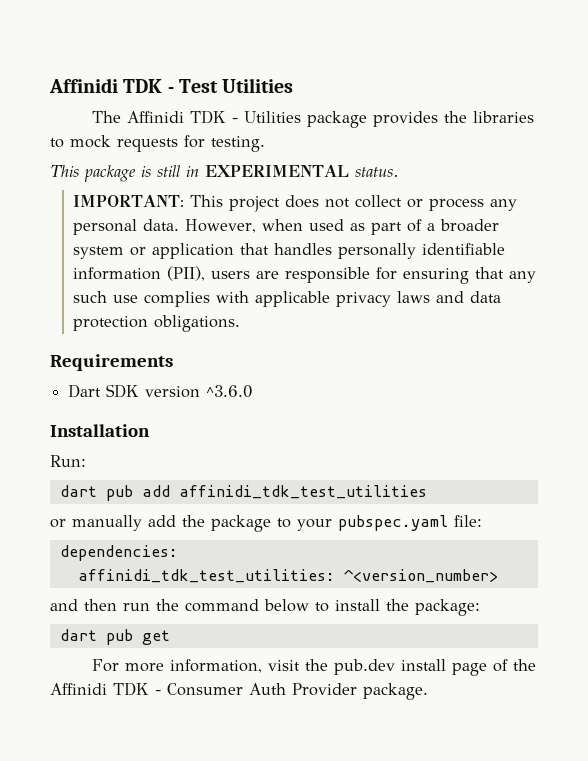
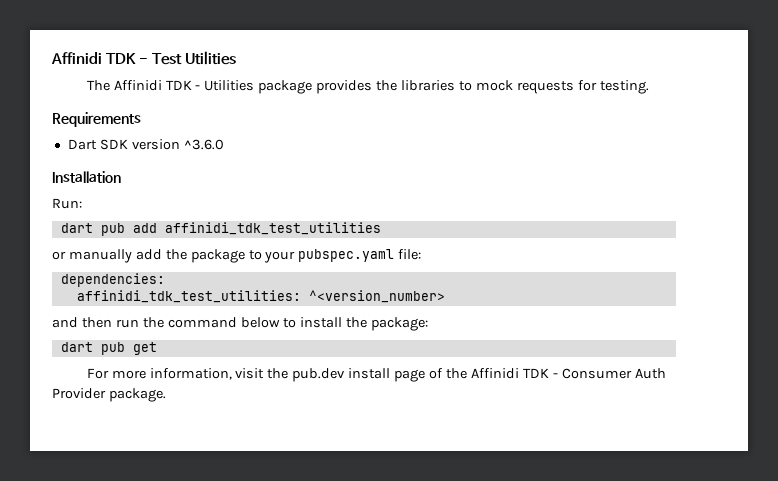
- This package is still in EXPERIMENTAL status.
- IMPORTANT: This project does not collect or process any personal data. However, when used as part of a broader system or application that handles personally identifiable information (PII), users are responsible for ensuring that any such use complies with applicable privacy laws and data protection obligations.

